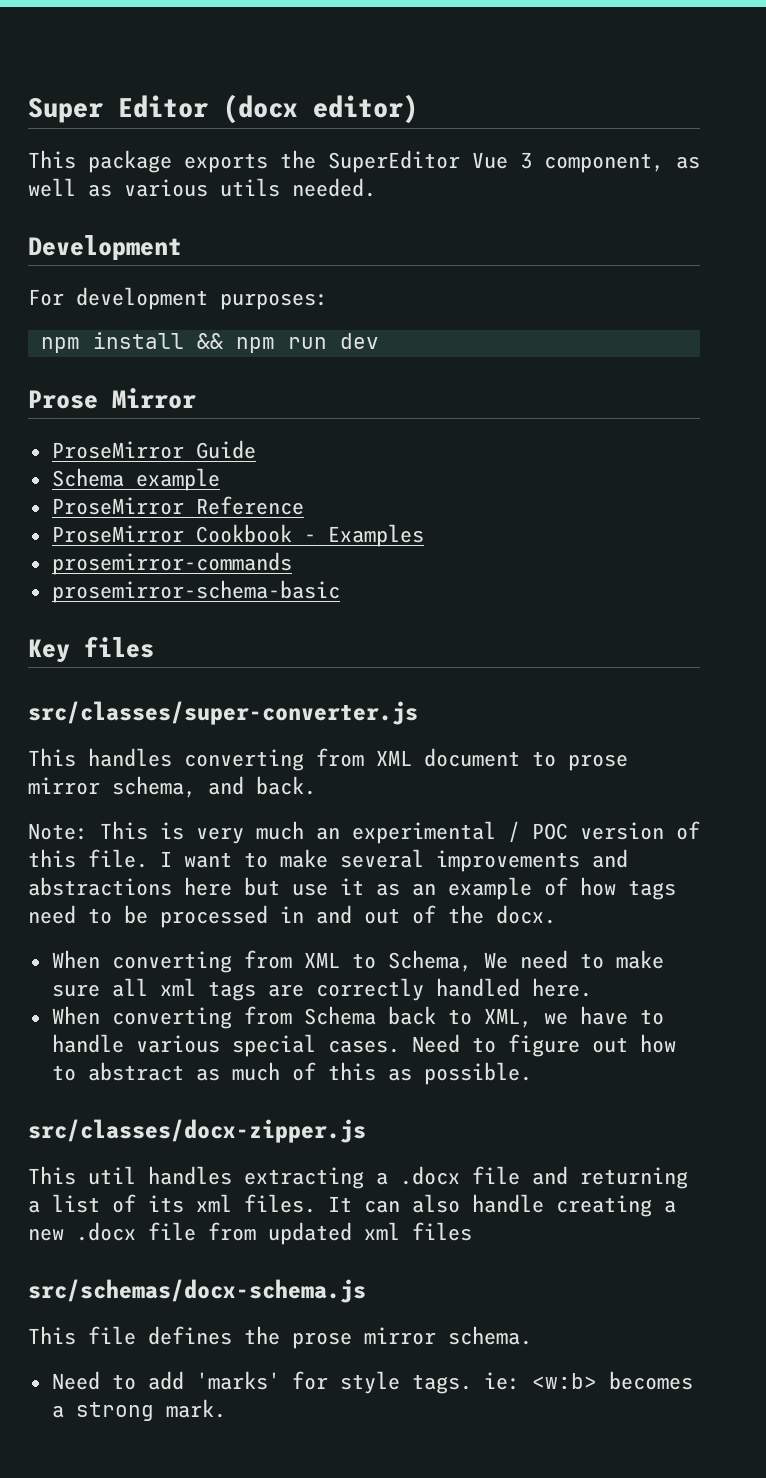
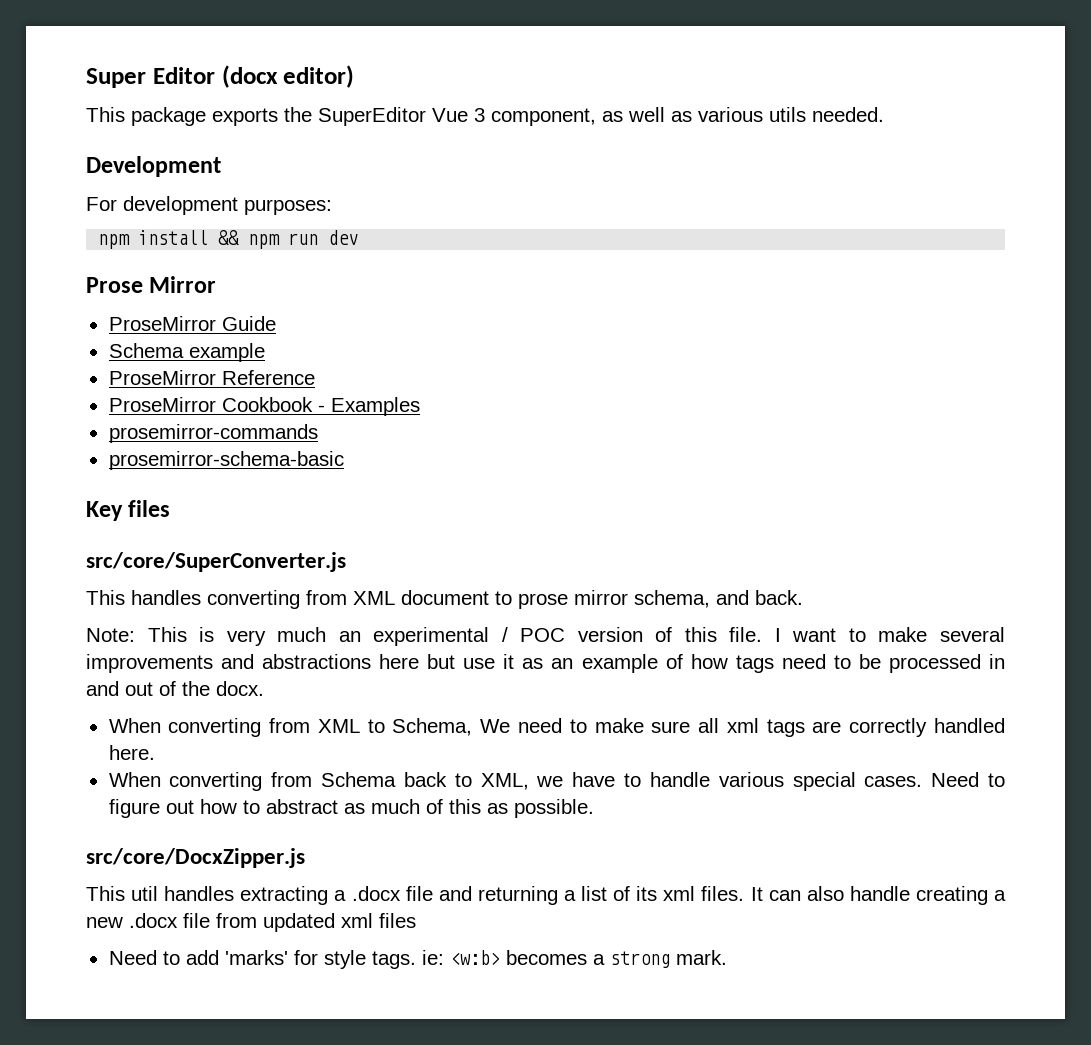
- src/classes/super-converter.js
+ src/core/SuperConverter.js
- src/classes/docx-zipper.js
+ src/core/DocxZipper.js
- src/schemas/docx-schema.js
- This file defines the prose mirror schema.

